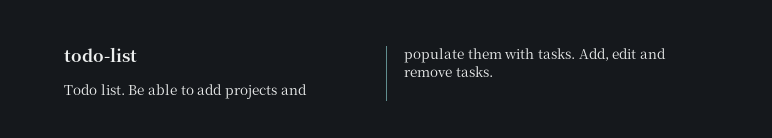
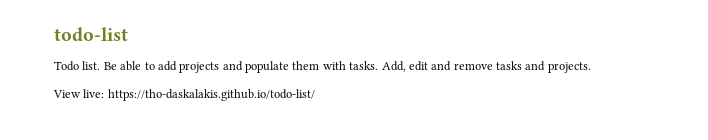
- Add, edit and remove tasks.
+ Add, edit and remove tasks and projects.
+ View live: https://tho-daskalakis.github.io/todo-list/

